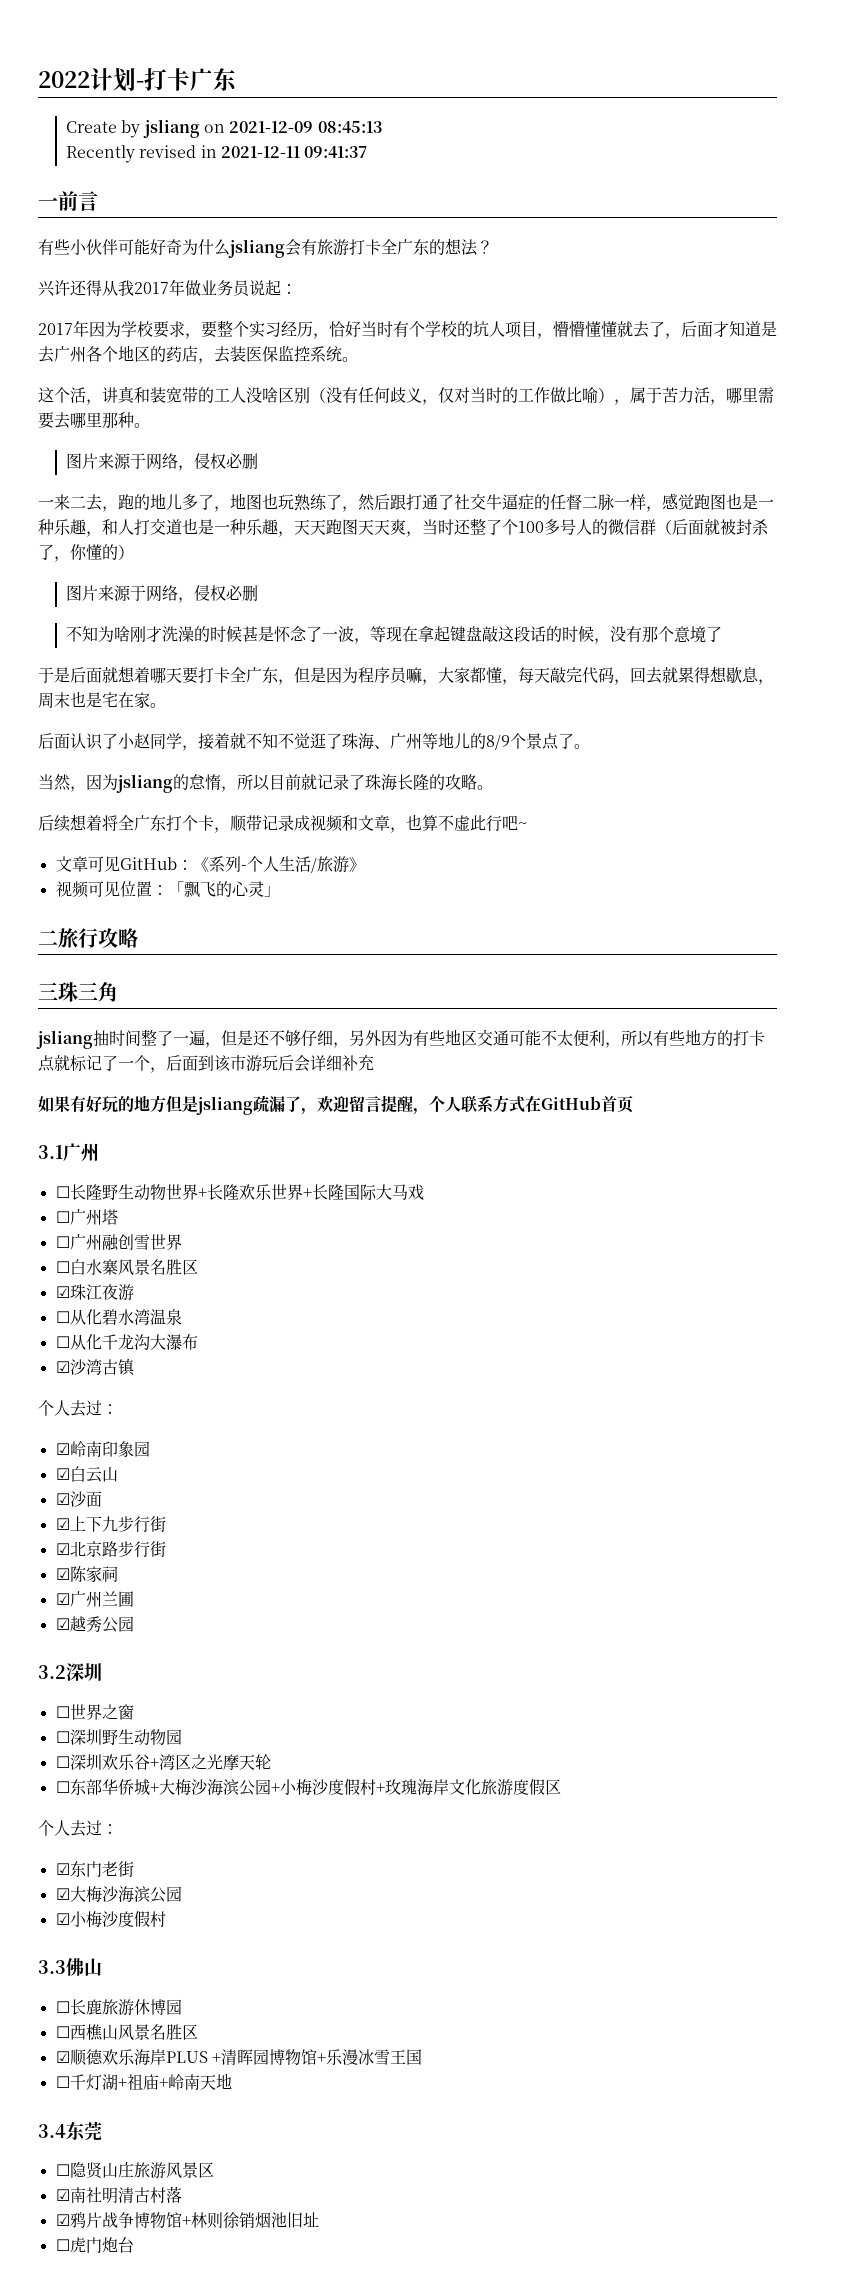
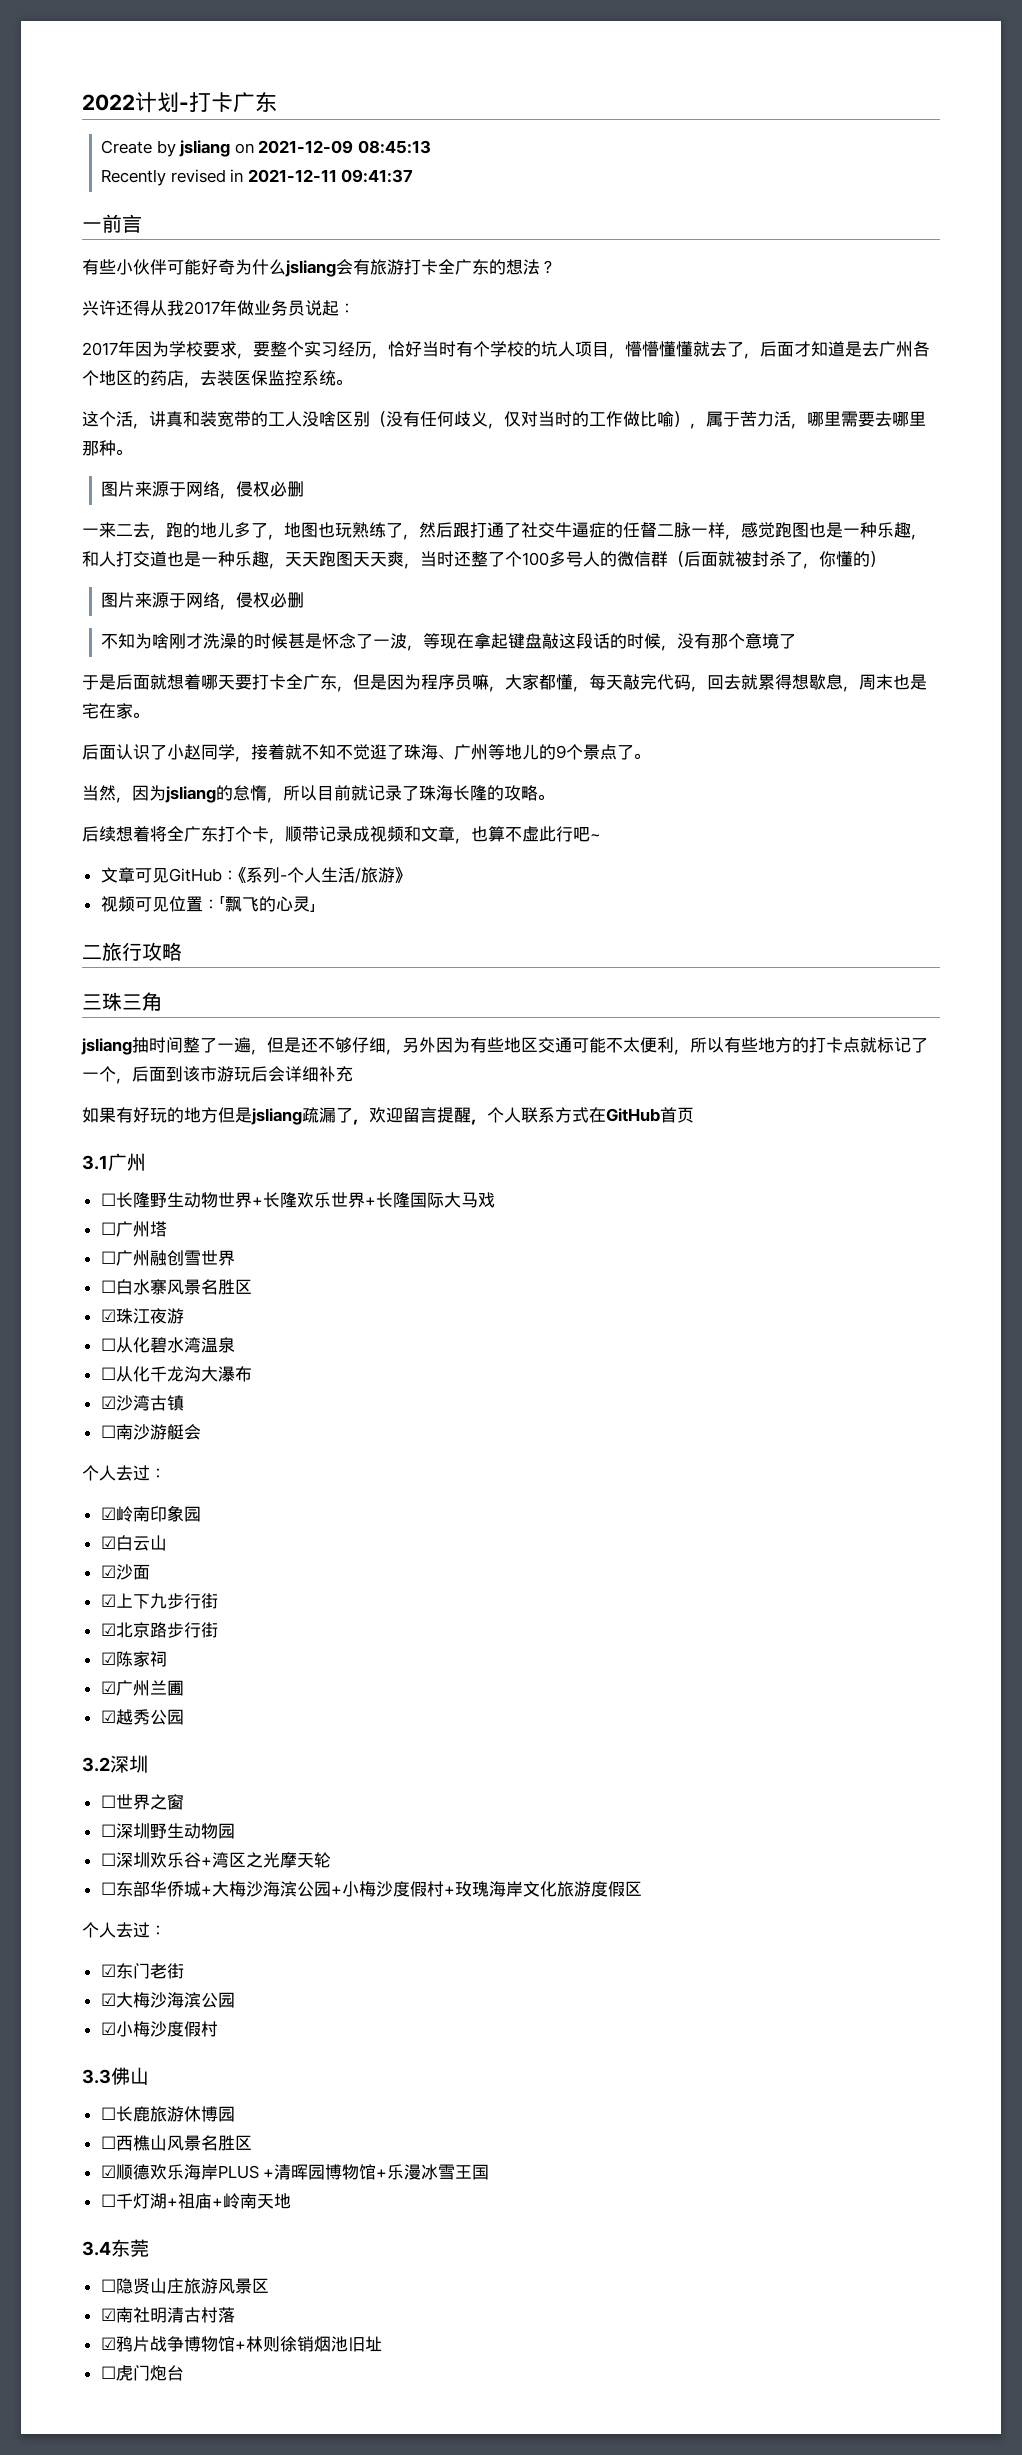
- 后面认识了小赵同学，接着就不知不觉逛了珠海、广州等地儿的8/9个景点了。
+ 后面认识了小赵同学，接着就不知不觉逛了珠海、广州等地儿的9个景点了。
+ ☐南沙游艇会

